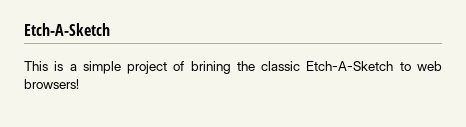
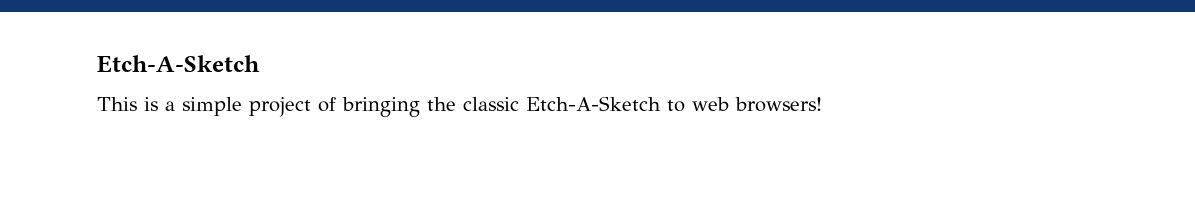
- This is a simple project of brining the classic Etch-A-Sketch to web browsers!
+ This is a simple project of bringing the classic Etch-A-Sketch to web browsers!

